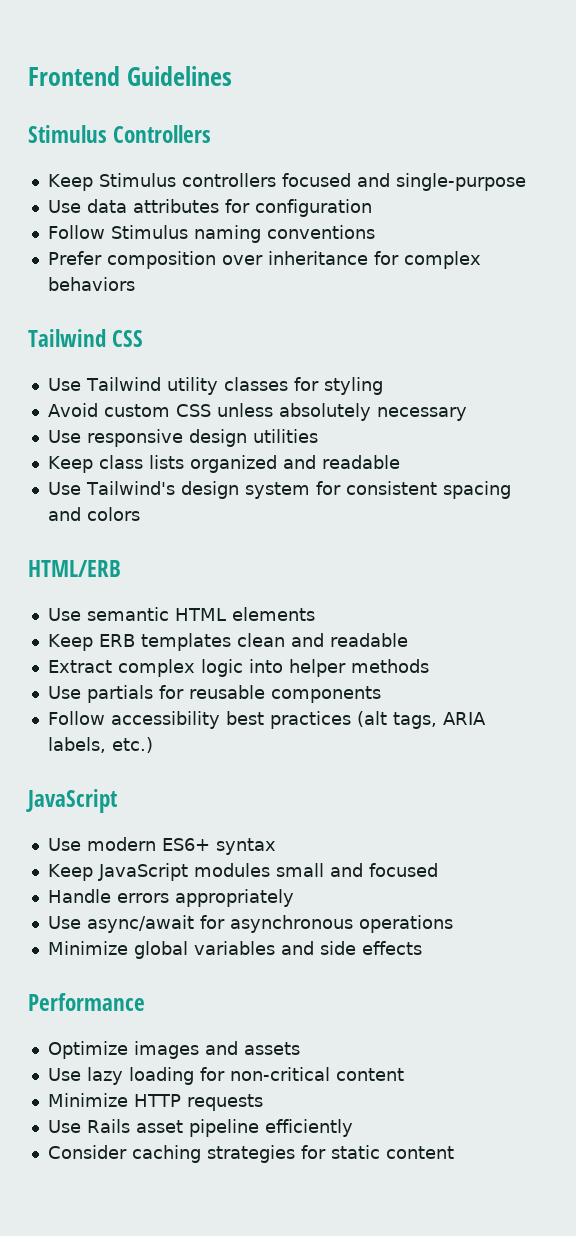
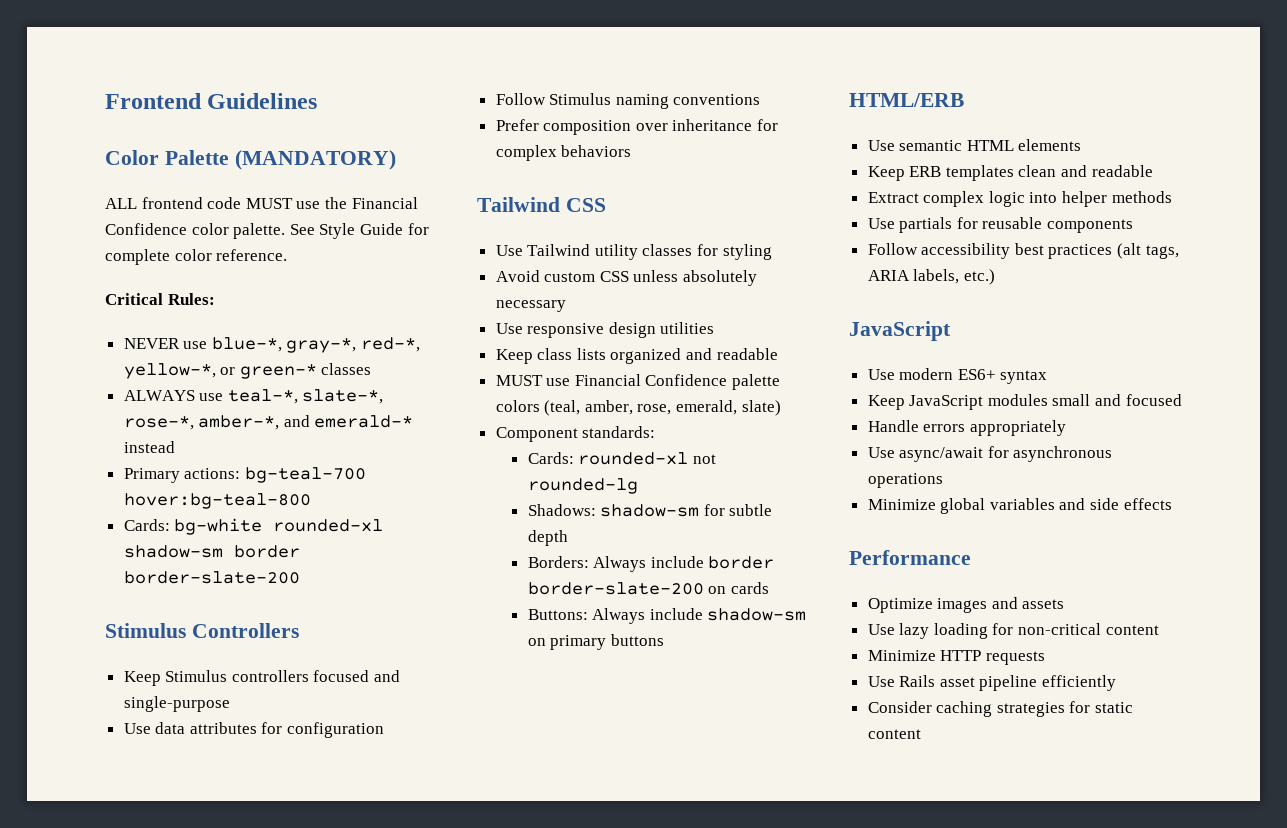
+ Color Palette (MANDATORY)
+ ALL frontend code MUST use the Financial Confidence color palette. See Style Guide for complete color reference.
+ Critical Rules:
+ NEVER use blue-*, gray-*, red-*, yellow-*, or green-* classes
+ ALWAYS use teal-*, slate-*, rose-*, amber-*, and emerald-* instead
+ Primary actions: bg-teal-700 hover:bg-teal-800
+ Cards: bg-white rounded-xl shadow-sm border border-slate-200
- Use Tailwind's design system for consistent spacing and colors
+ MUST use Financial Confidence palette colors (teal, amber, rose, emerald, slate)
+ Component standards:
+ Cards: rounded-xl not rounded-lg
+ Shadows: shadow-sm for subtle depth
+ Borders: Always include border border-slate-200 on cards
+ Buttons: Always include shadow-sm on primary buttons

